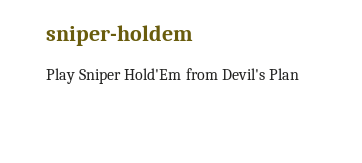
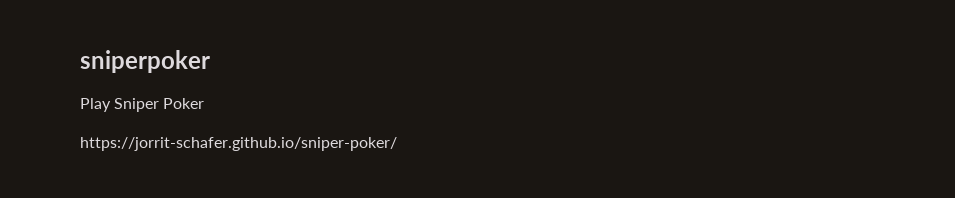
- sniper-holdem
+ sniperpoker
- Play Sniper Hold'Em from Devil's Plan
+ Play Sniper Poker
+ https://jorrit-schafer.github.io/sniper-poker/

